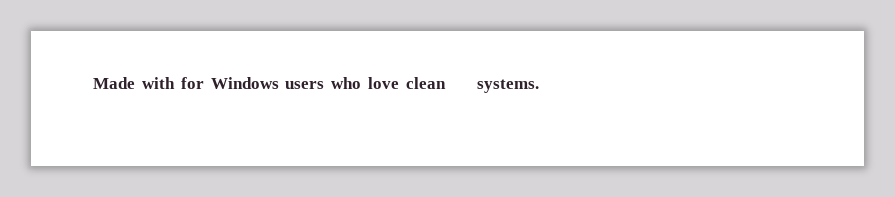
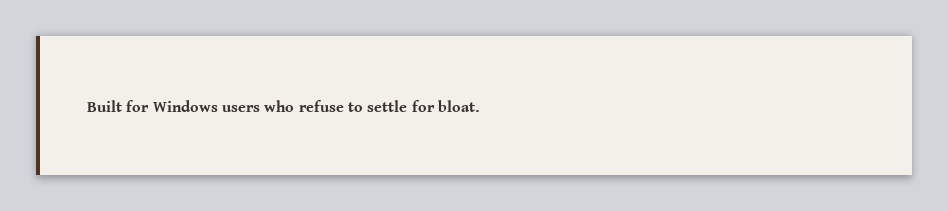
- Made with for Windows users who love clean systems.
+ Built for Windows users who refuse to settle for bloat.

